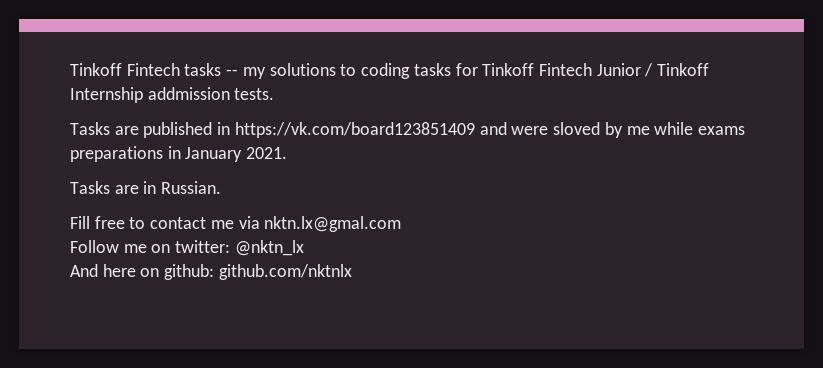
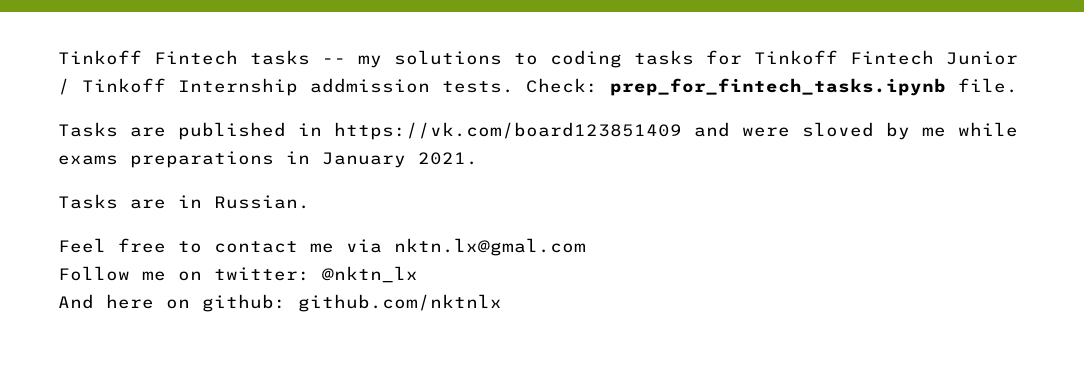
+ Check: prep_for_fintech_tasks.ipynb file.
- Fill free to contact me via nktn.lx@gmal.com
+ Feel free to contact me via nktn.lx@gmal.com

